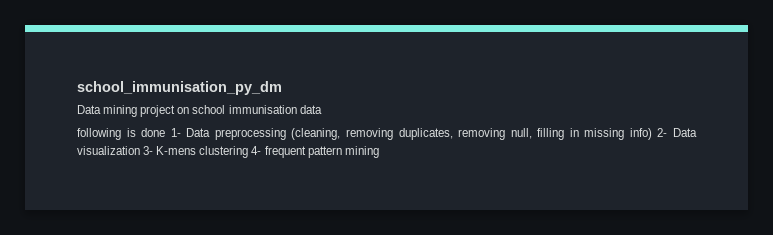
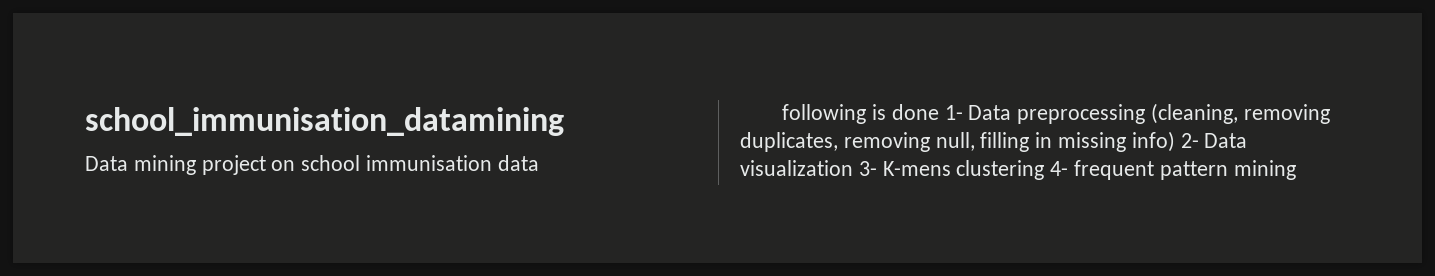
- school_immunisation_py_dm
+ school_immunisation_datamining

